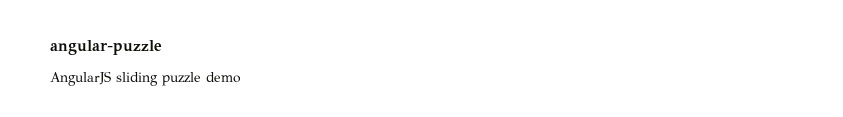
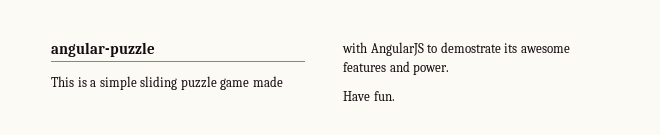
- AngularJS sliding puzzle demo
+ This is a simple sliding puzzle game made with AngularJS to demostrate its awesome features and power.
+ Have fun.

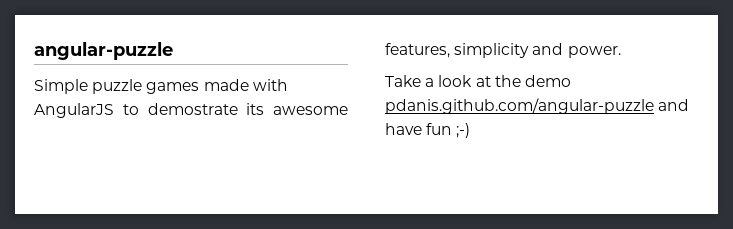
- This is a simple sliding puzzle game made with AngularJS to demostrate its awesome features and power.
+ Simple puzzle games made with AngularJS to demostrate its awesome features, simplicity and power.
- Have fun.
+ Take a look at the demo pdanis.github.com/angular-puzzle and have fun ;-)

